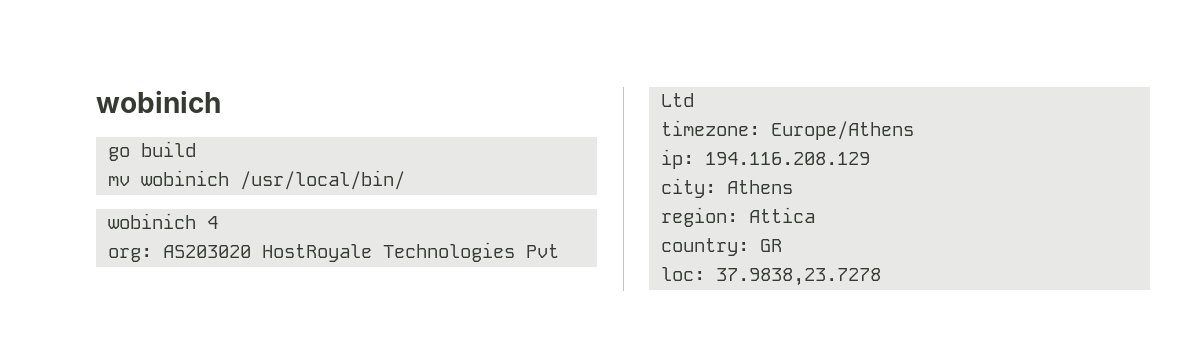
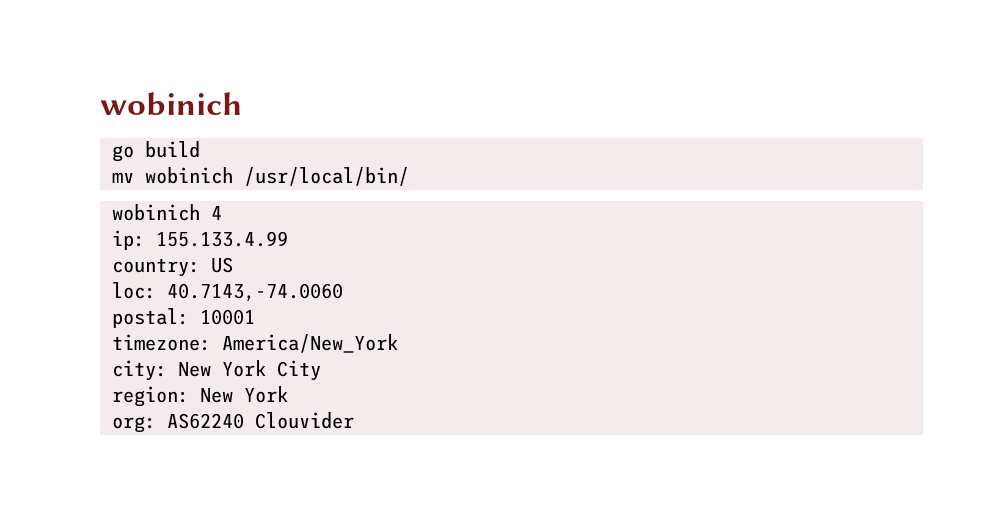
- org: AS203020 HostRoyale Technologies Pvt Ltd
- timezone: Europe/Athens
- ip: 194.116.208.129
- city: Athens
- region: Attica
- country: GR
- loc: 37.9838,23.7278
+ ip: 155.133.4.99
+ country: US
+ loc: 40.7143,-74.0060
+ postal: 10001
+ timezone: America/New_York
+ city: New York City
+ region: New York
+ org: AS62240 Clouvider

